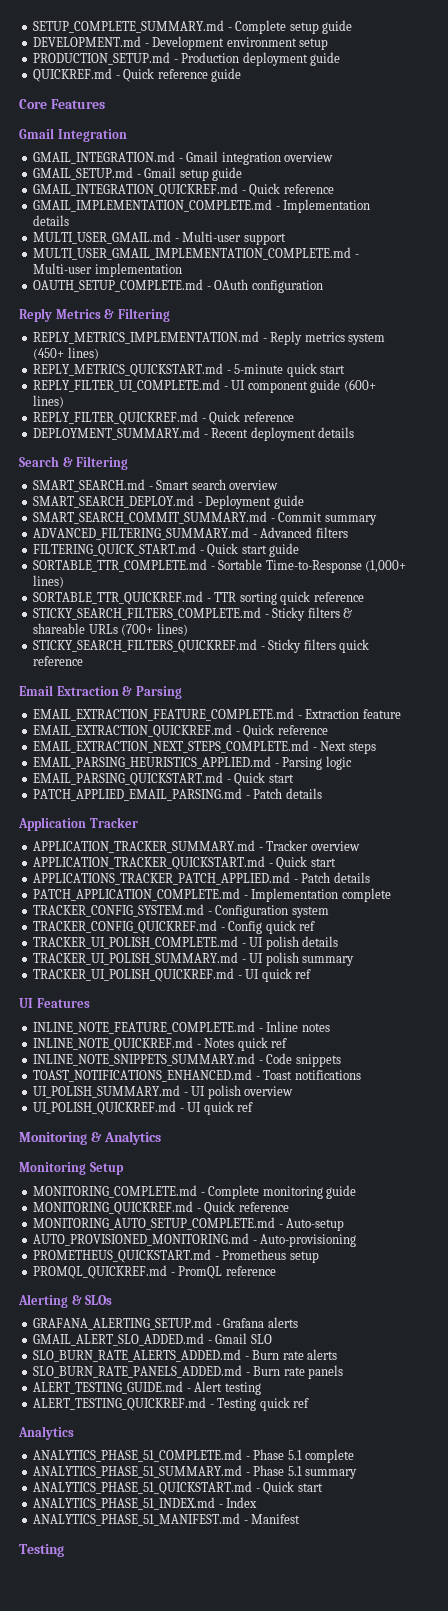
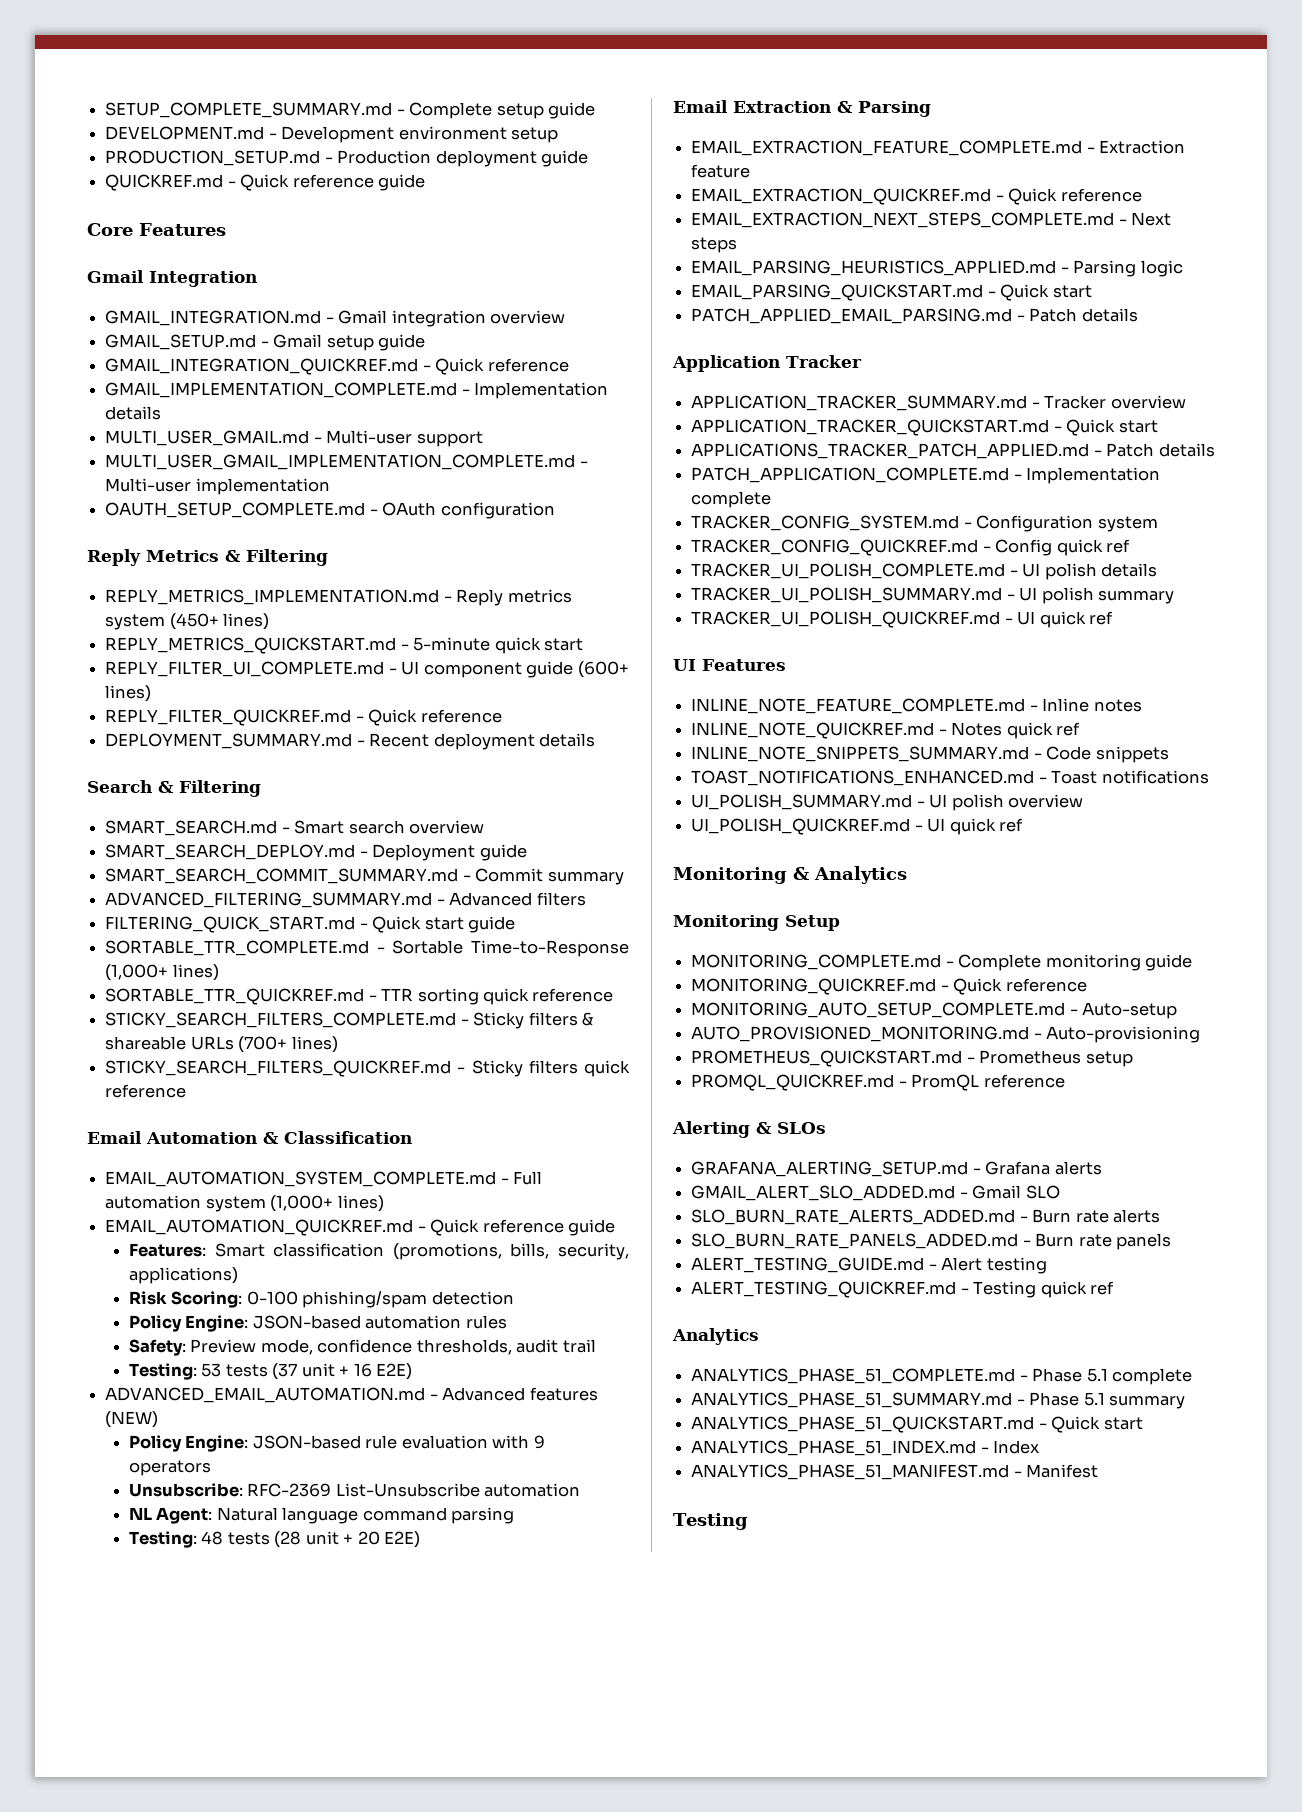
+ Email Automation & Classification
+ EMAIL_AUTOMATION_SYSTEM_COMPLETE.md - Full automation system (1,000+ lines)
+ EMAIL_AUTOMATION_QUICKREF.md - Quick reference guide
+ Features: Smart classification (promotions, bills, security, applications)
+ Risk Scoring: 0-100 phishing/spam detection
+ Policy Engine: JSON-based automation rules
+ Safety: Preview mode, confidence thresholds, audit trail
+ Testing: 53 tests (37 unit + 16 E2E)
+ ADVANCED_EMAIL_AUTOMATION.md - Advanced features (NEW)
+ Policy Engine: JSON-based rule evaluation with 9 operators
+ Unsubscribe: RFC-2369 List-Unsubscribe automation
+ NL Agent: Natural language command parsing
+ Testing: 48 tests (28 unit + 20 E2E)

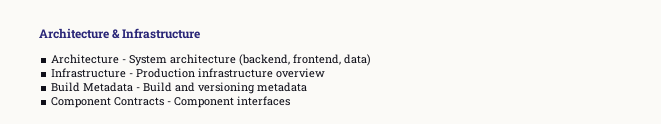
- SETUP_COMPLETE_SUMMARY.md - Complete setup guide
- DEVELOPMENT.md - Development environment setup
- PRODUCTION_SETUP.md - Production deployment guide
- QUICKREF.md - Quick reference guide
- Core Features
- Gmail Integration
- GMAIL_INTEGRATION.md - Gmail integration overview
- GMAIL_SETUP.md - Gmail setup guide
- GMAIL_INTEGRATION_QUICKREF.md - Quick reference
- GMAIL_IMPLEMENTATION_COMPLETE.md - Implementation details
- MULTI_USER_GMAIL.md - Multi-user support
- MULTI_USER_GMAIL_IMPLEMENTATION_COMPLETE.md - Multi-user implementation
- OAUTH_SETUP_COMPLETE.md - OAuth configuration
- Reply Metrics & Filtering
- REPLY_METRICS_IMPLEMENTATION.md - Reply metrics system (450+ lines)
- REPLY_METRICS_QUICKSTART.md - 5-minute quick start
- REPLY_FILTER_UI_COMPLETE.md - UI component guide (600+ lines)
- REPLY_FILTER_QUICKREF.md - Quick reference
- DEPLOYMENT_SUMMARY.md - Recent deployment details
- Search & Filtering
- SMART_SEARCH.md - Smart search overview
- SMART_SEARCH_DEPLOY.md - Deployment guide
- SMART_SEARCH_COMMIT_SUMMARY.md - Commit summary
- ADVANCED_FILTERING_SUMMARY.md - Advanced filters
- FILTERING_QUICK_START.md - Quick start guide
- SORTABLE_TTR_COMPLETE.md - Sortable Time-to-Response (1,000+ lines)
- SORTABLE_TTR_QUICKREF.md - TTR sorting quick reference
- STICKY_SEARCH_FILTERS_COMPLETE.md - Sticky filters & shareable URLs (700+ lines)
- STICKY_SEARCH_FILTERS_QUICKREF.md - Sticky filters quick reference
- Email Automation & Classification
- EMAIL_AUTOMATION_SYSTEM_COMPLETE.md - Full automation system (1,000+ lines)
- EMAIL_AUTOMATION_QUICKREF.md - Quick reference guide
- Features: Smart classification (promotions, bills, security, applications)
- Risk Scoring: 0-100 phishing/spam detection
- Policy Engine: JSON-based automation rules
- Safety: Preview mode, confidence thresholds, audit trail
- Testing: 53 tests (37 unit + 16 E2E)
- ADVANCED_EMAIL_AUTOMATION.md - Advanced features (NEW)
- Policy Engine: JSON-based rule evaluation with 9 operators
- Unsubscribe: RFC-2369 List-Unsubscribe automation
- NL Agent: Natural language command parsing
- Testing: 48 tests (28 unit + 20 E2E)
- Email Extraction & Parsing
- EMAIL_EXTRACTION_FEATURE_COMPLETE.md - Extraction feature
- EMAIL_EXTRACTION_QUICKREF.md - Quick reference
- EMAIL_EXTRACTION_NEXT_STEPS_COMPLETE.md - Next steps
- EMAIL_PARSING_HEURISTICS_APPLIED.md - Parsing logic
- EMAIL_PARSING_QUICKSTART.md - Quick start
- PATCH_APPLIED_EMAIL_PARSING.md - Patch details
- Application Tracker
- APPLICATION_TRACKER_SUMMARY.md - Tracker overview
- APPLICATION_TRACKER_QUICKSTART.md - Quick start
- APPLICATIONS_TRACKER_PATCH_APPLIED.md - Patch details
- PATCH_APPLICATION_COMPLETE.md - Implementation complete
- TRACKER_CONFIG_SYSTEM.md - Configuration system
- TRACKER_CONFIG_QUICKREF.md - Config quick ref
- TRACKER_UI_POLISH_COMPLETE.md - UI polish details
- TRACKER_UI_POLISH_SUMMARY.md - UI polish summary
- TRACKER_UI_POLISH_QUICKREF.md - UI quick ref
- UI Features
- INLINE_NOTE_FEATURE_COMPLETE.md - Inline notes
- INLINE_NOTE_QUICKREF.md - Notes quick ref
- INLINE_NOTE_SNIPPETS_SUMMARY.md - Code snippets
- TOAST_NOTIFICATIONS_ENHANCED.md - Toast notifications
- UI_POLISH_SUMMARY.md - UI polish overview
- UI_POLISH_QUICKREF.md - UI quick ref
- Monitoring & Analytics
- Monitoring Setup
- MONITORING_COMPLETE.md - Complete monitoring guide
- MONITORING_QUICKREF.md - Quick reference
- MONITORING_AUTO_SETUP_COMPLETE.md - Auto-setup
- AUTO_PROVISIONED_MONITORING.md - Auto-provisioning
- PROMETHEUS_QUICKSTART.md - Prometheus setup
- PROMQL_QUICKREF.md - PromQL reference
- Alerting & SLOs
- GRAFANA_ALERTING_SETUP.md - Grafana alerts
- GMAIL_ALERT_SLO_ADDED.md - Gmail SLO
- SLO_BURN_RATE_ALERTS_ADDED.md - Burn rate alerts
- SLO_BURN_RATE_PANELS_ADDED.md - Burn rate panels
- ALERT_TESTING_GUIDE.md - Alert testing
- ALERT_TESTING_QUICKREF.md - Testing quick ref
- Analytics
- ANALYTICS_PHASE_51_COMPLETE.md - Phase 5.1 complete
- ANALYTICS_PHASE_51_SUMMARY.md - Phase 5.1 summary
- ANALYTICS_PHASE_51_QUICKSTART.md - Quick start
- ANALYTICS_PHASE_51_INDEX.md - Index
- ANALYTICS_PHASE_51_MANIFEST.md - Manifest
- Testing
+ Architecture & Infrastructure
+ Architecture - System architecture (backend, frontend, data)
+ Infrastructure - Production infrastructure overview
+ Build Metadata - Build and versioning metadata
+ Component Contracts - Component interfaces

